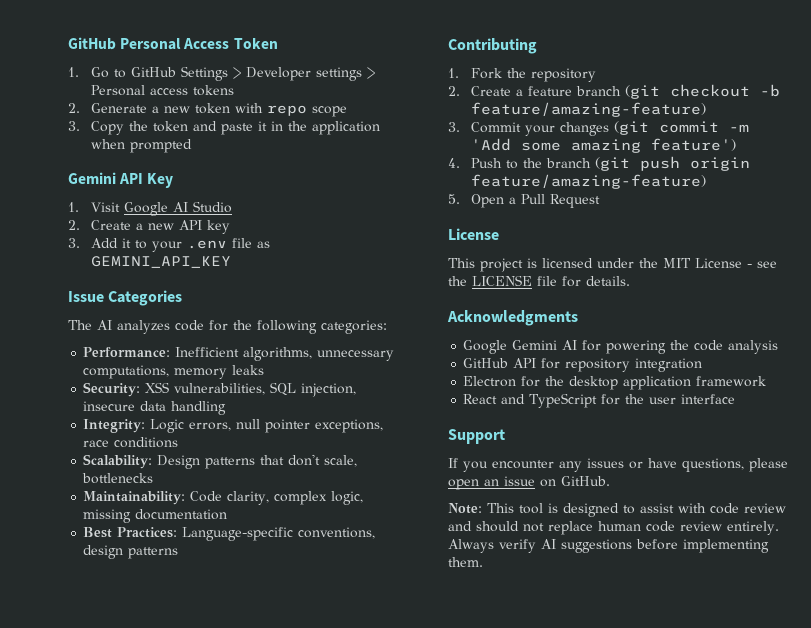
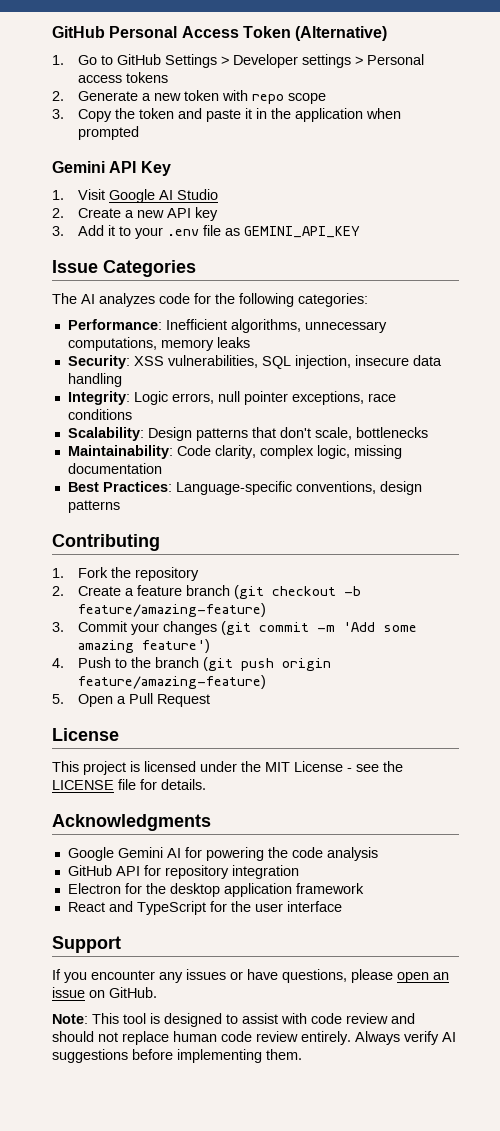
- GitHub Personal Access Token
+ GitHub Personal Access Token (Alternative)

